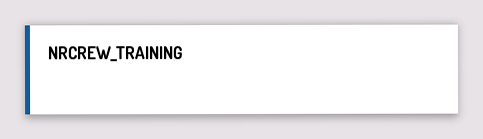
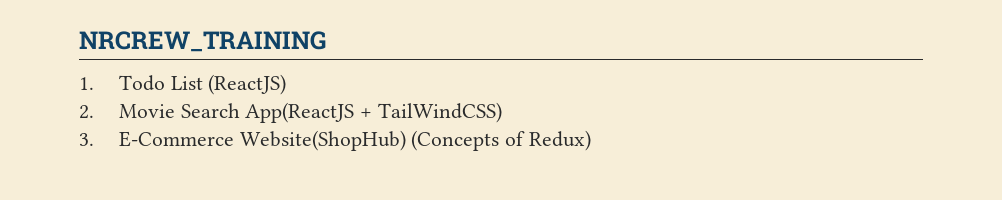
+ 1. Todo List (ReactJS)
+ 2. Movie Search App(ReactJS + TailWindCSS)
+ 3. E-Commerce Website(ShopHub) (Concepts of Redux)

